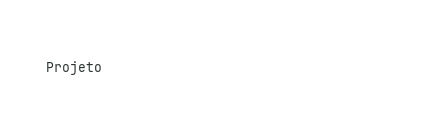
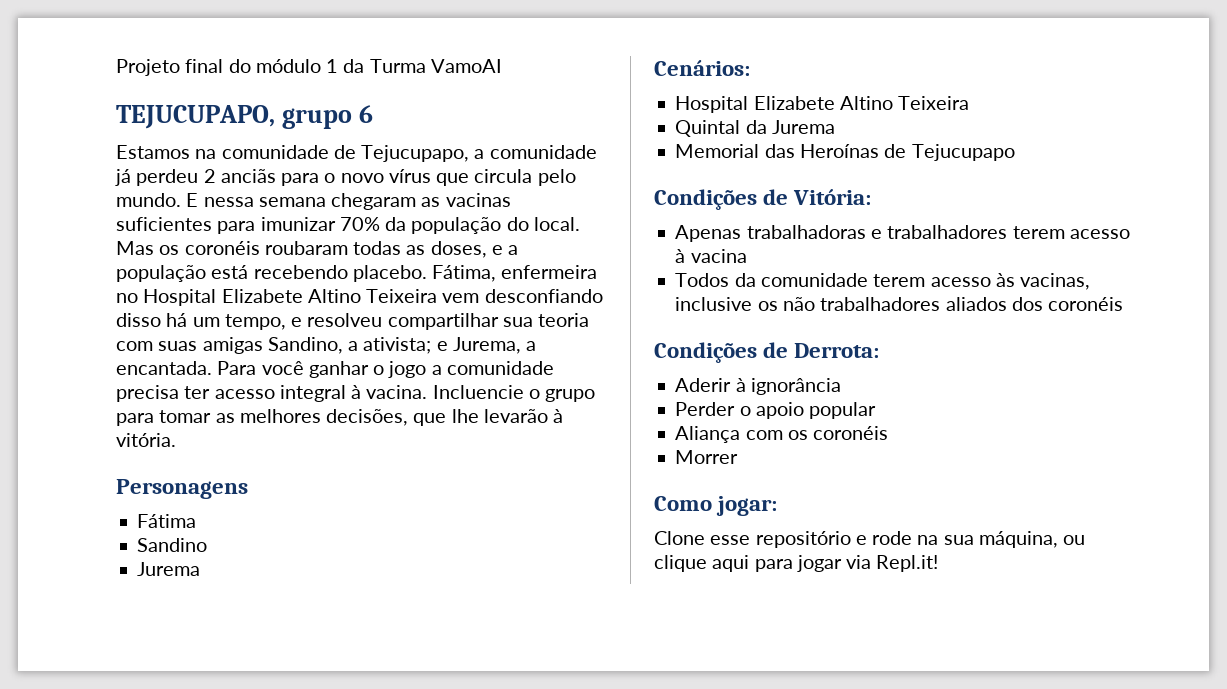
- Projeto
+ Projeto final do módulo 1 da Turma VamoAI
+ TEJUCUPAPO, grupo 6
+ Estamos na comunidade de Tejucupapo, a comunidade já perdeu 2 anciãs para o novo vírus que circula pelo mundo. E nessa semana chegaram as vacinas suficientes para imunizar 70% da população do local. Mas os coronéis roubaram todas as doses, e a população está recebendo placebo. Fátima, enfermeira no Hospital Elizabete Altino Teixeira vem desconfiando disso há um tempo, e resolveu compartilhar sua teoria com suas amigas Sandino, a ativista; e Jurema, a encantada. Para você ganhar o jogo a comunidade precisa ter acesso integral à vacina. Incluencie o grupo para tomar as melhores decisões, que lhe levarão à vitória.
+ Personagens
+ Fátima
+ Sandino
+ Jurema
+ Cenários:
+ Hospital Elizabete Altino Teixeira
+ Quintal da Jurema
+ Memorial das Heroínas de Tejucupapo
+ Condições de Vitória:
+ Apenas trabalhadoras e trabalhadores terem acesso à vacina
+ Todos da comunidade terem acesso às vacinas, inclusive os não trabalhadores aliados dos coronéis
+ Condições de Derrota:
+ Aderir à ignorância
+ Perder o apoio popular
+ Aliança com os coronéis
+ Morrer
+ Como jogar:
+ Clone esse repositório e rode na sua máquina, ou clique aqui para jogar via Repl.it!

